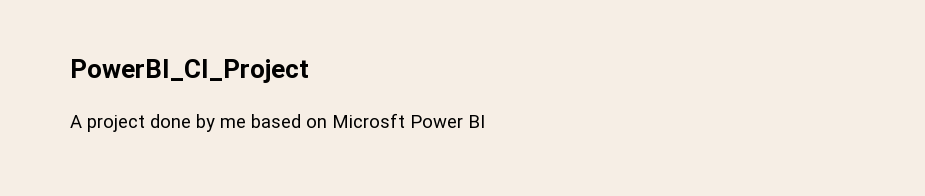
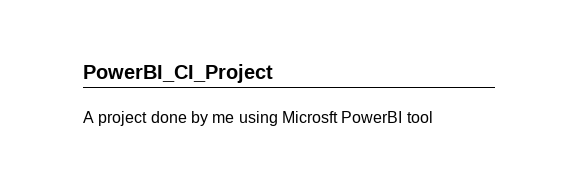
- A project done by me based on Microsft Power BI
+ A project done by me using Microsft PowerBI tool

